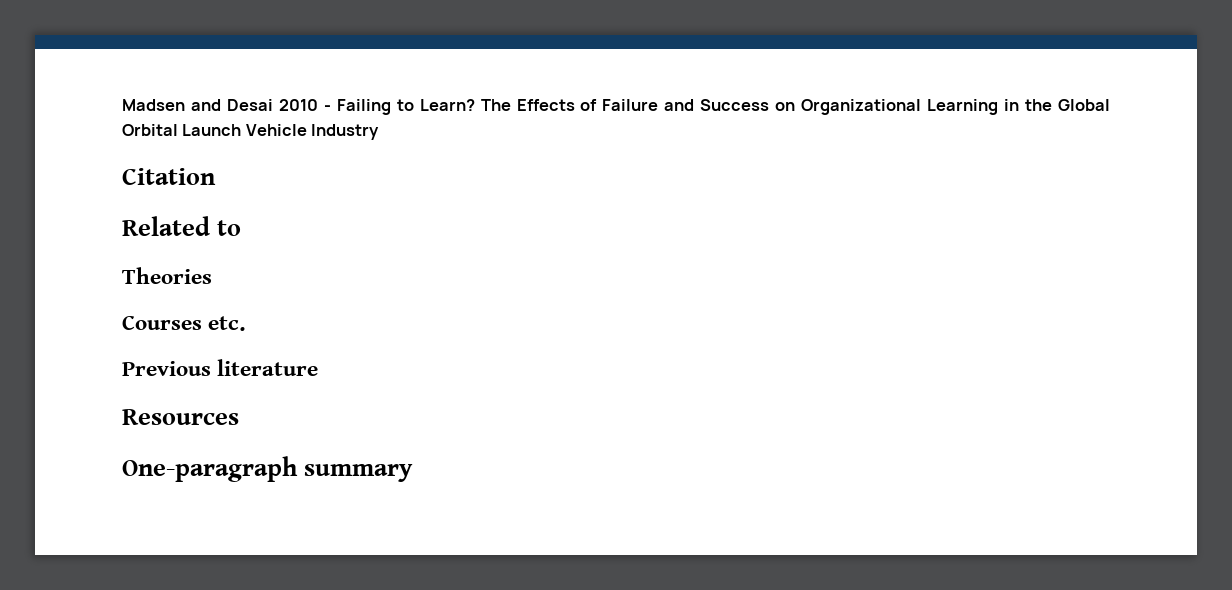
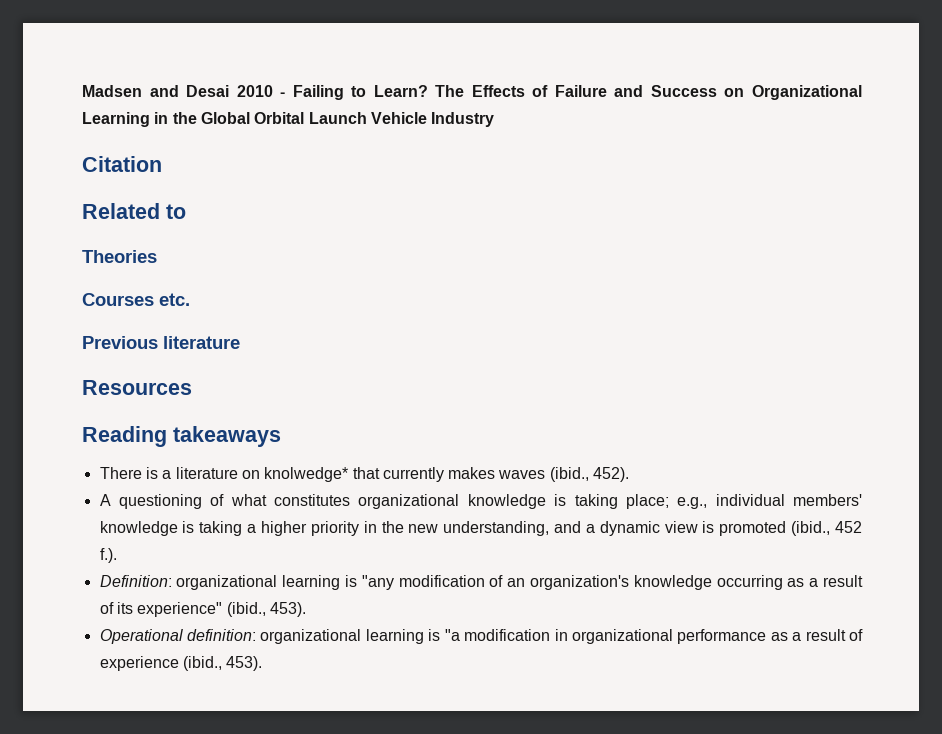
- One-paragraph summary
+ Reading takeaways
+ There is a literature on knolwedge* that currently makes waves (ibid., 452).
+ A questioning of what constitutes organizational knowledge is taking place; e.g., individual members' knowledge is taking a higher priority in the new understanding, and a dynamic view is promoted (ibid., 452 f.).
+ Definition: organizational learning is "any modification of an organization's knowledge occurring as a result of its experience" (ibid., 453).
+ Operational definition: organizational learning is "a modification in organizational performance as a result of experience (ibid., 453).

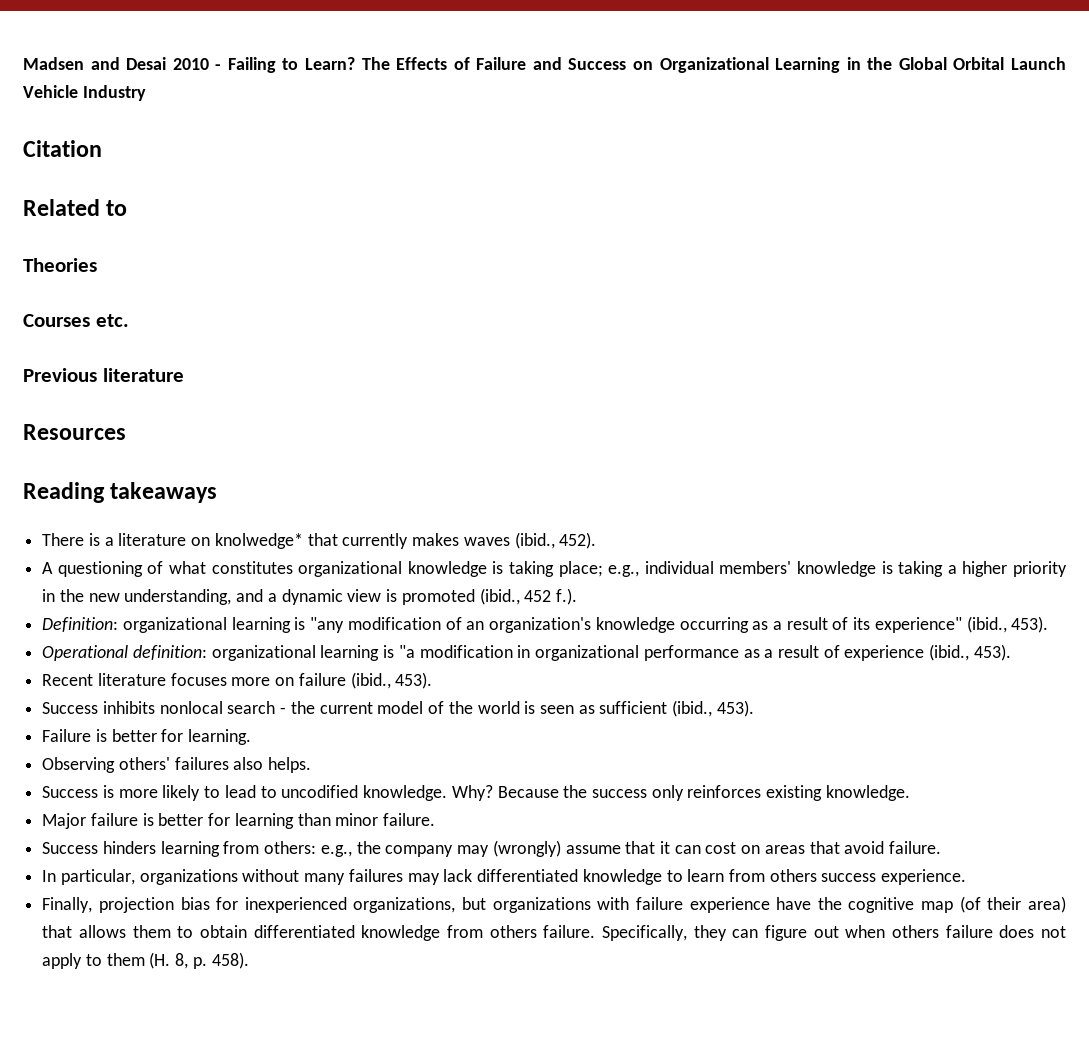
+ Recent literature focuses more on failure (ibid., 453).
+ Success inhibits nonlocal search - the current model of the world is seen as sufficient (ibid., 453).
+ Failure is better for learning.
+ Observing others' failures also helps.
+ Success is more likely to lead to uncodified knowledge. Why? Because the success only reinforces existing knowledge.
+ Major failure is better for learning than minor failure.
+ Success hinders learning from others: e.g., the company may (wrongly) assume that it can cost on areas that avoid failure.
+ In particular, organizations without many failures may lack differentiated knowledge to learn from others success experience.
+ Finally, projection bias for inexperienced organizations, but organizations with failure experience have the cognitive map (of their area) that allows them to obtain differentiated knowledge from others failure. Specifically, they can figure out when others failure does not apply to them (H. 8, p. 458).

